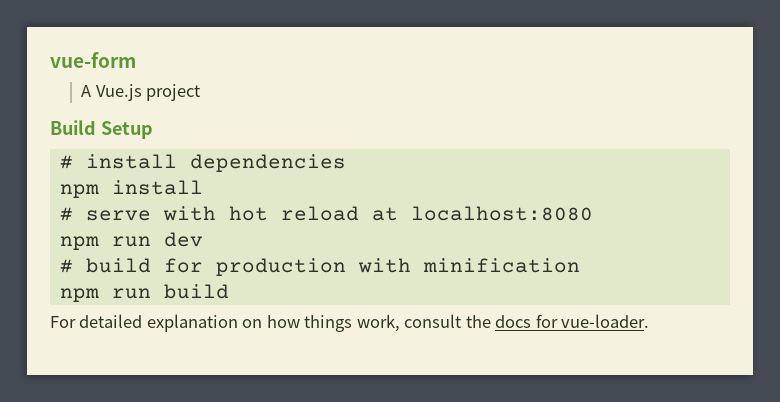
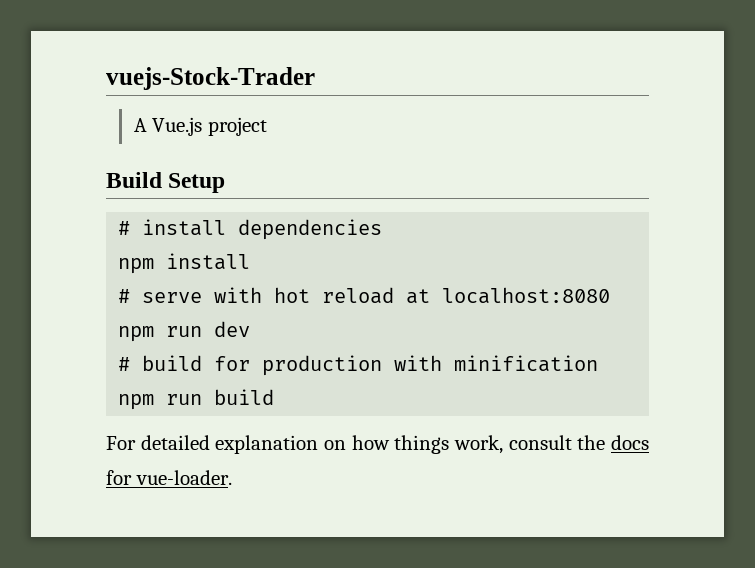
- vue-form
+ vuejs-Stock-Trader

